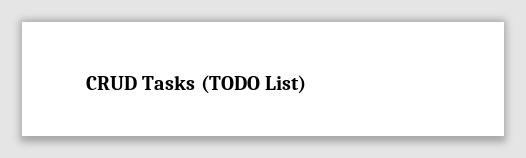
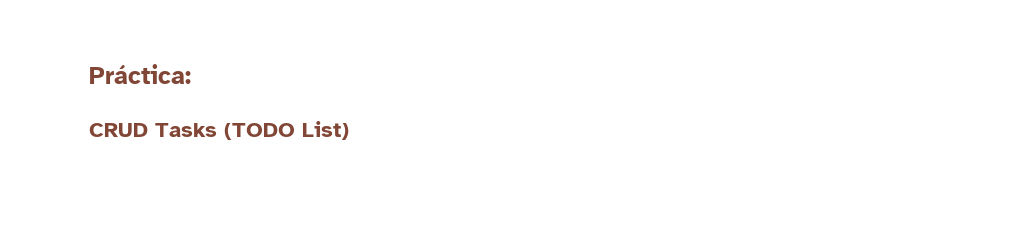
+ Práctica:

